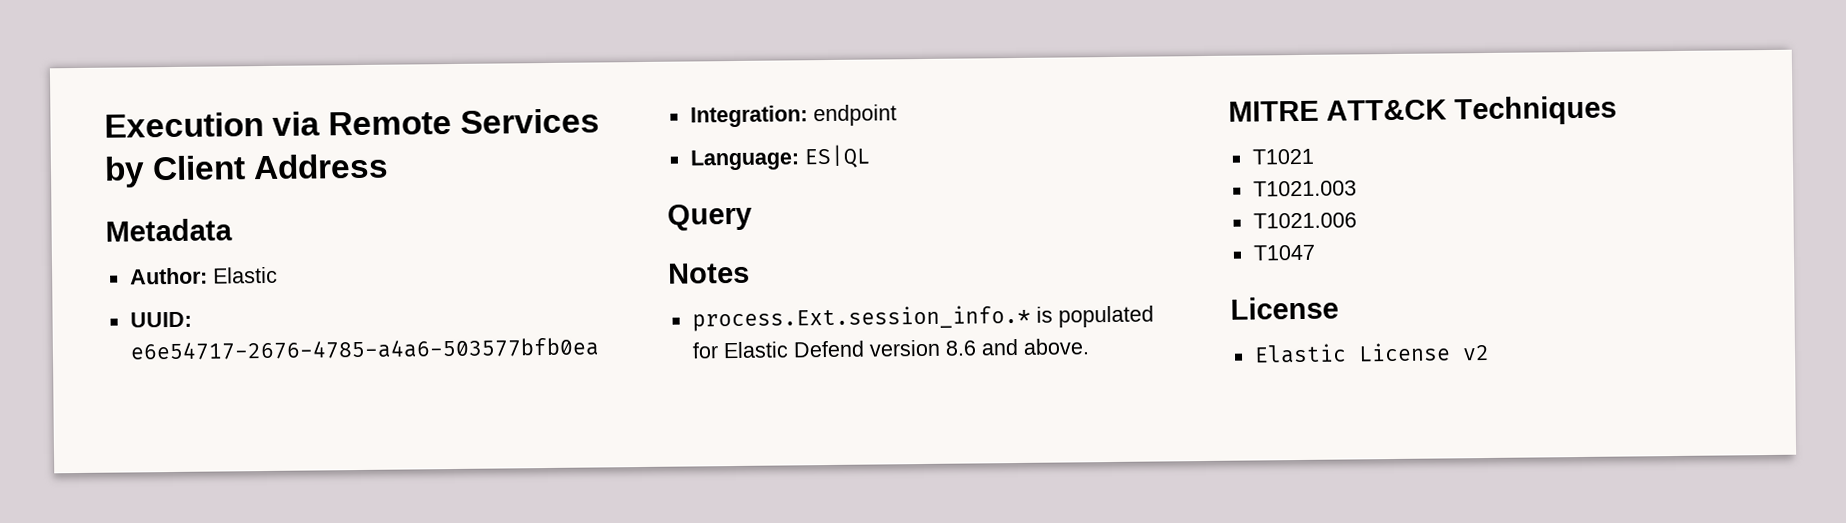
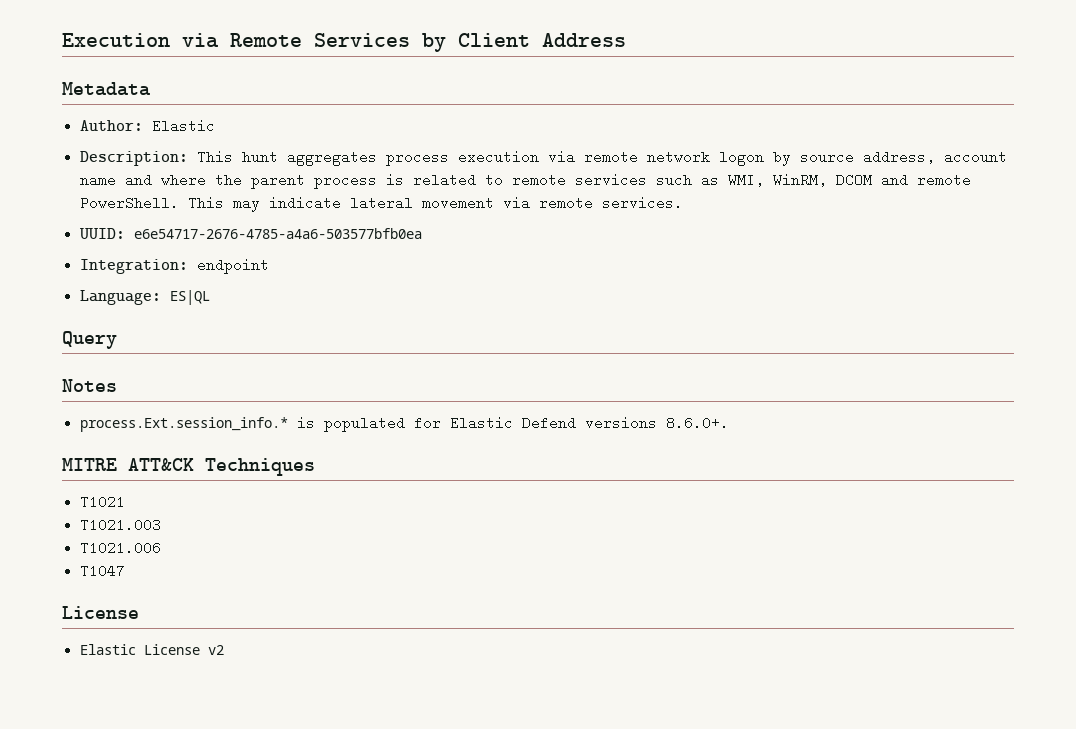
+ Description: This hunt aggregates process execution via remote network logon by source address, account name and where the parent process is related to remote services such as WMI, WinRM, DCOM and remote PowerShell. This may indicate lateral movement via remote services.
- process.Ext.session_info.* is populated for Elastic Defend version 8.6 and above.
+ process.Ext.session_info.* is populated for Elastic Defend versions 8.6.0+.

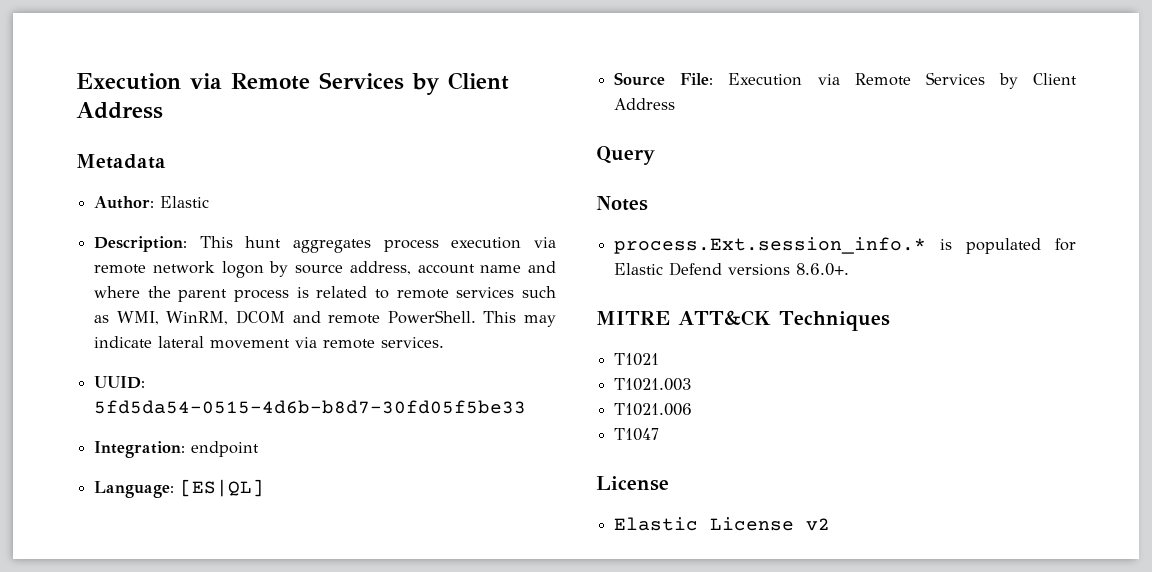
- UUID: e6e54717-2676-4785-a4a6-503577bfb0ea
+ UUID: 5fd5da54-0515-4d6b-b8d7-30fd05f5be33
- Language: ES|QL
+ Language: [ES|QL]
+ Source File: Execution via Remote Services by Client Address

